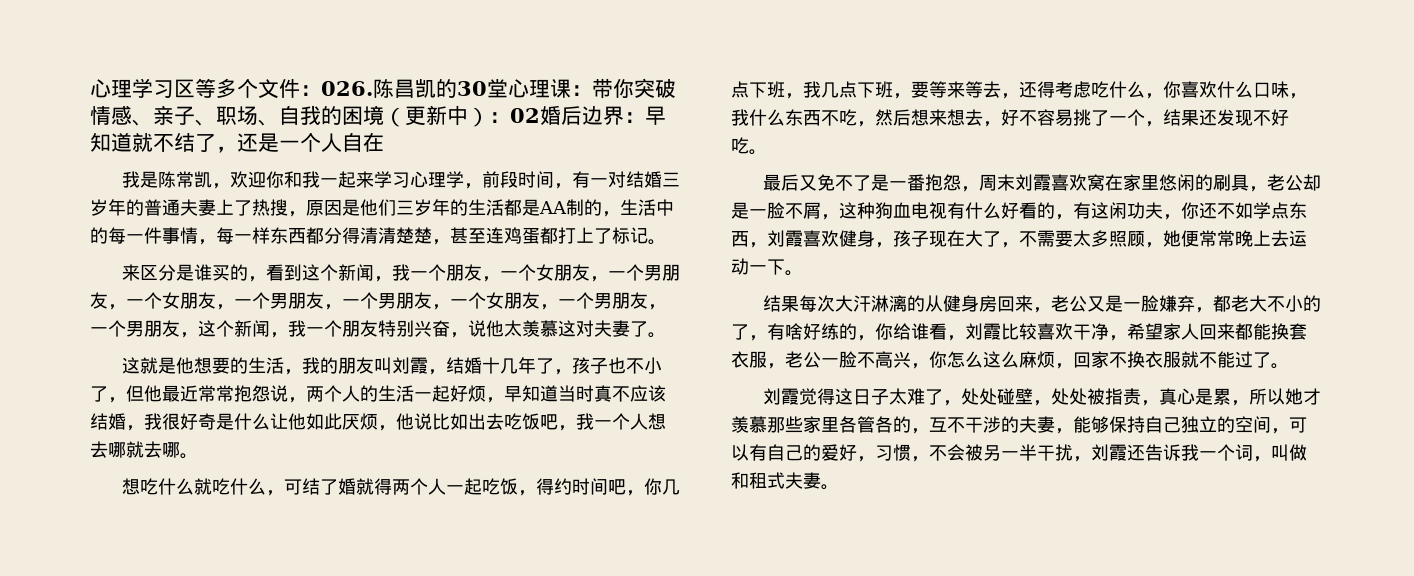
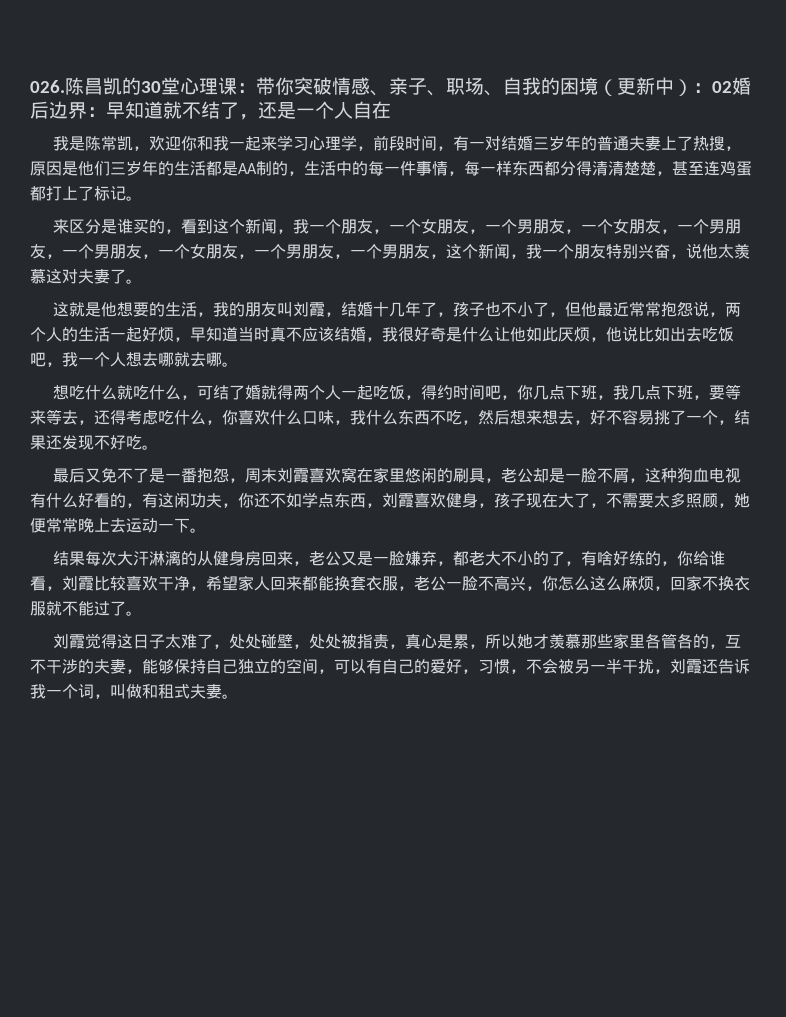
- 心理学习区等多个文件：026.陈昌凯的30堂心理课：带你突破情感、亲子、职场、自我的困境（更新中）：02婚后边界：早知道就不结了，还是一个人自在
+ 026.陈昌凯的30堂心理课：带你突破情感、亲子、职场、自我的困境（更新中）：02婚后边界：早知道就不结了，还是一个人自在

